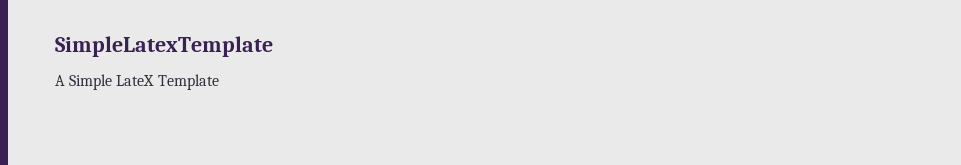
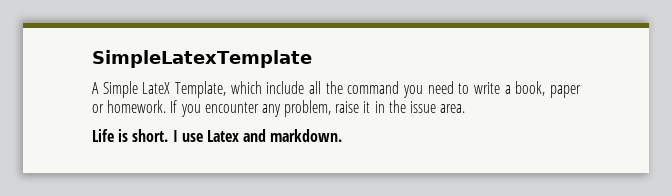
- A Simple LateX Template
+ A Simple LateX Template, which include all the command you need to write a book, paper or homework. If you encounter any problem, raise it in the issue area.
+ Life is short. I use Latex and markdown.

